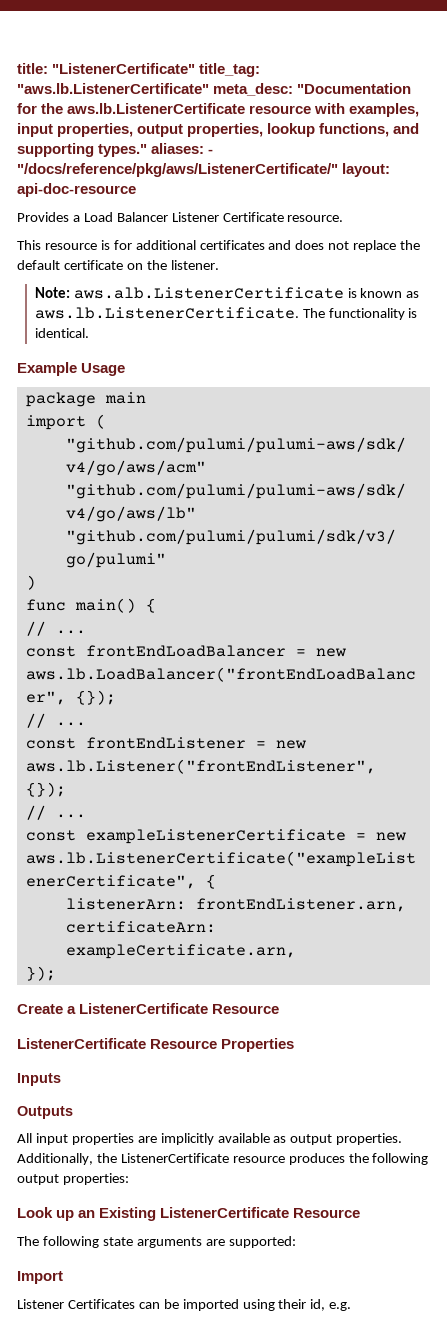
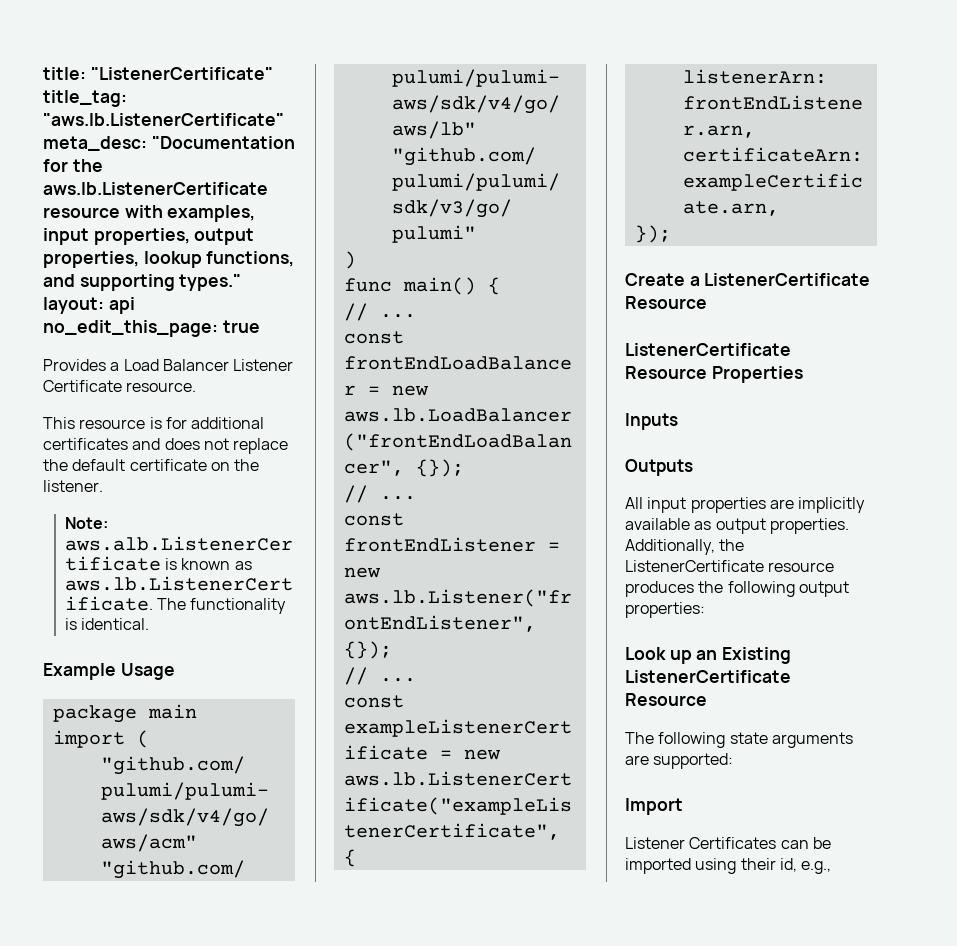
- title: "ListenerCertificate" title_tag: "aws.lb.ListenerCertificate" meta_desc: "Documentation for the aws.lb.ListenerCertificate resource with examples, input properties, output properties, lookup functions, and supporting types." aliases: - "/docs/reference/pkg/aws/ListenerCertificate/" layout: api-doc-resource
+ title: "ListenerCertificate" title_tag: "aws.lb.ListenerCertificate" meta_desc: "Documentation for the aws.lb.ListenerCertificate resource with examples, input properties, output properties, lookup functions, and supporting types." layout: api no_edit_this_page: true
- Listener Certificates can be imported using their id, e.g.
+ Listener Certificates can be imported using their id, e.g.,

